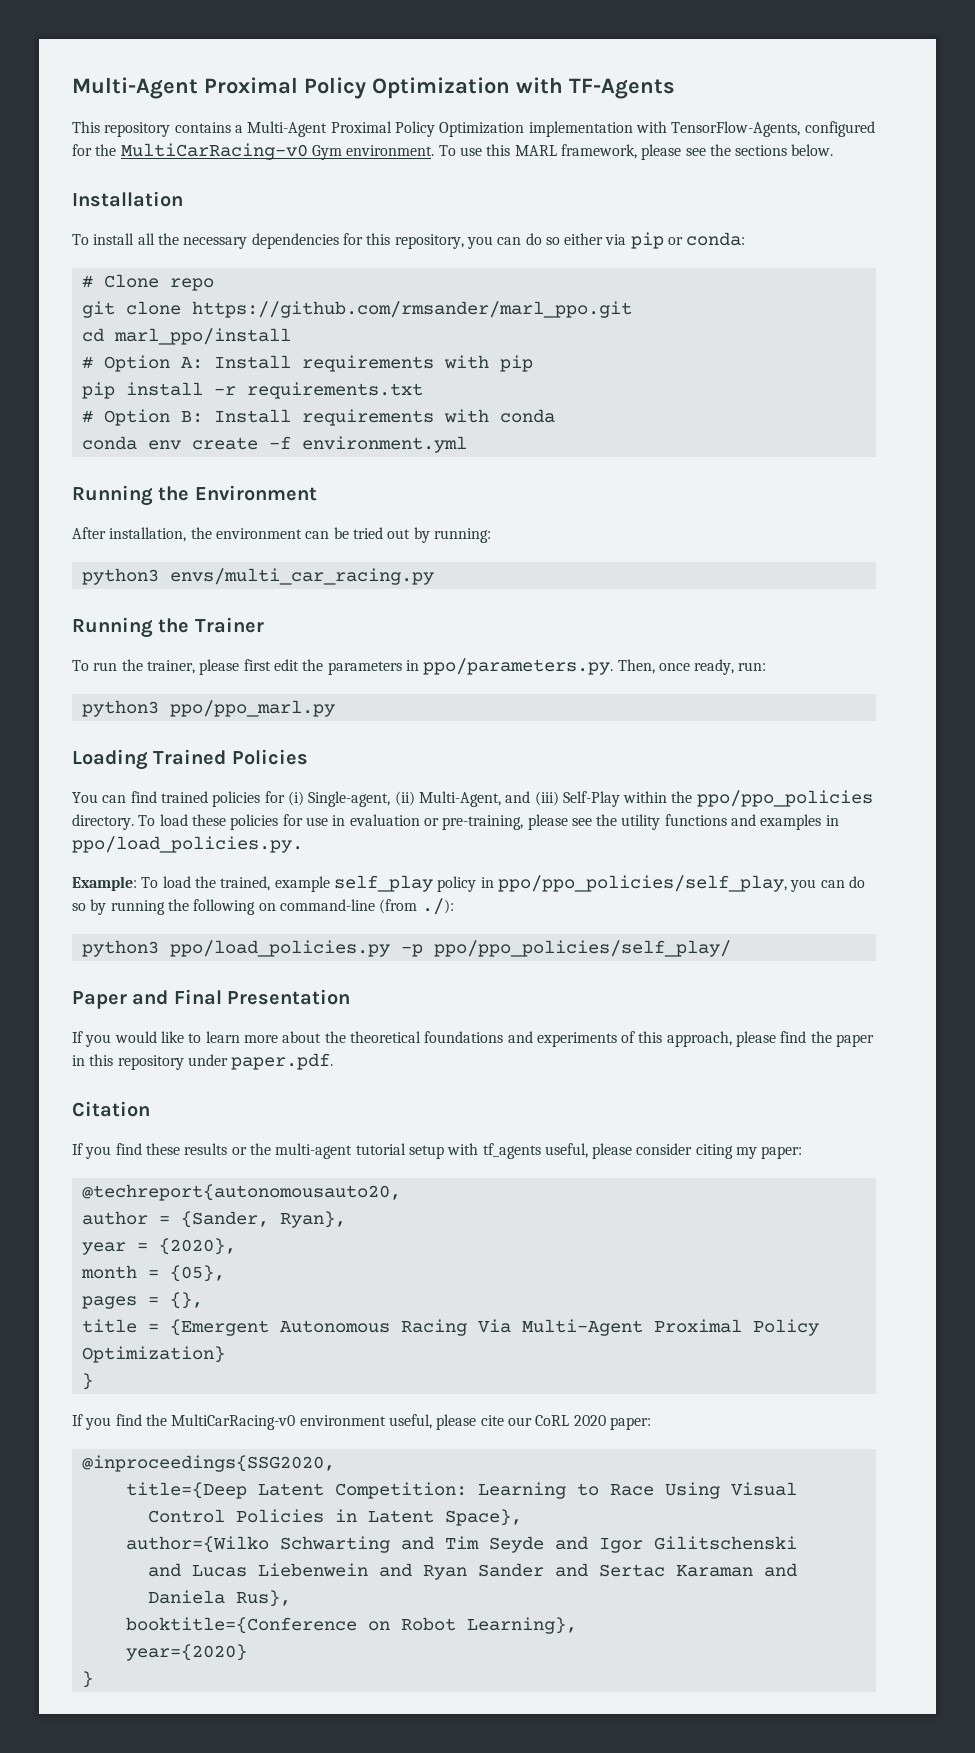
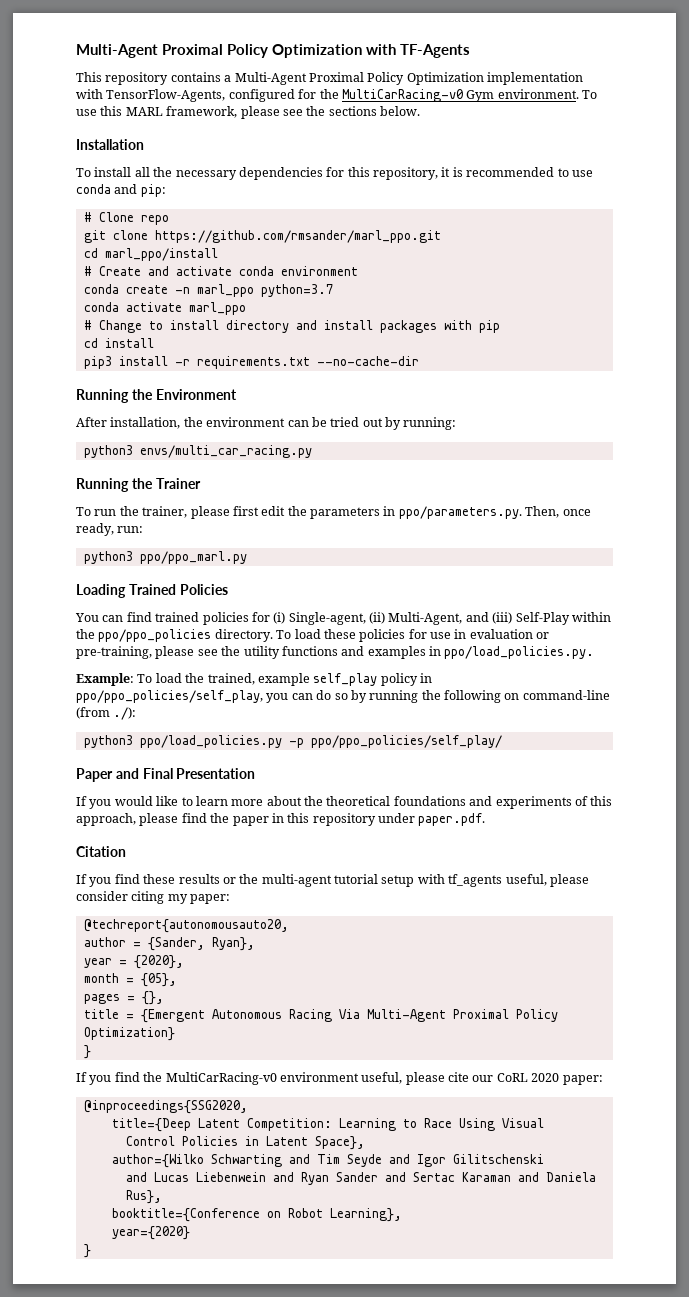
- To install all the necessary dependencies for this repository, you can do so either via pip or conda:
+ To install all the necessary dependencies for this repository, it is recommended to use conda and pip:
- # Option A: Install requirements with pip
+ # Create and activate conda environment
+ conda create -n marl_ppo python=3.7
+ conda activate marl_ppo
+ # Change to install directory and install packages with pip
- pip install -r requirements.txt
- # Option B: Install requirements with conda
- conda env create -f environment.yml
+ cd install
+ pip3 install -r requirements.txt --no-cache-dir

